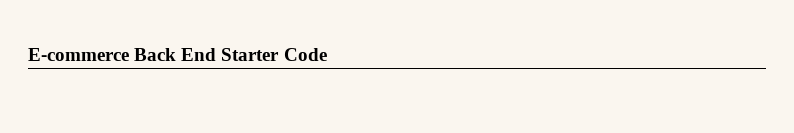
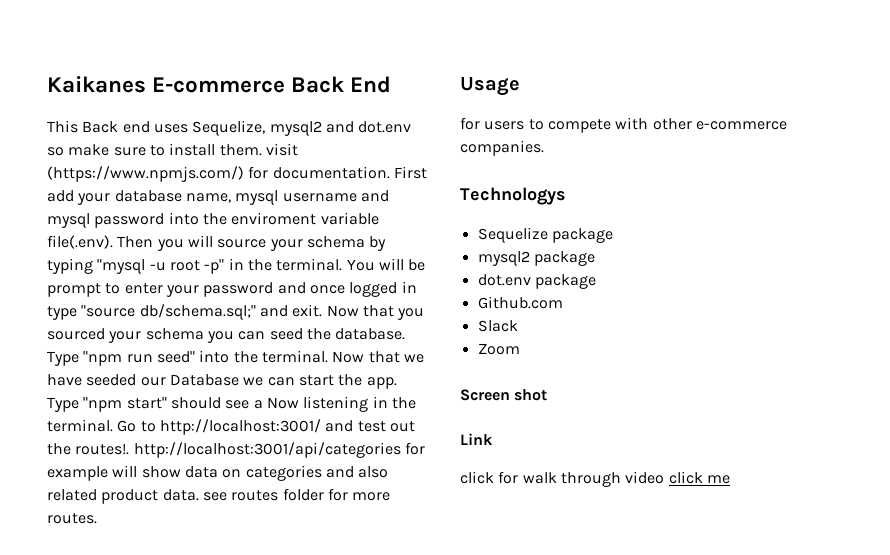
- E-commerce Back End Starter Code
+ Kaikanes E-commerce Back End
+ This Back end uses Sequelize, mysql2 and dot.env so make sure to install them. visit (https://www.npmjs.com/) for documentation. First add your database name, mysql username and mysql password into the enviroment variable file(.env). Then you will source your schema by typing "mysql -u root -p" in the terminal. You will be prompt to enter your password and once logged in type "source db/schema.sql;" and exit. Now that you sourced your schema you can seed the database. Type "npm run seed" into the terminal. Now that we have seeded our Database we can start the app. Type "npm start" should see a Now listening in the terminal. Go to http://localhost:3001/ and test out the routes!. http://localhost:3001/api/categories for example will show data on categories and also related product data. see routes folder for more routes.
+ Usage
+ for users to compete with other e-commerce companies.
+ Technologys
+ Sequelize package
+ mysql2 package
+ dot.env package
+ Github.com
+ Slack
+ Zoom
+ Screen shot
+ Link
+ click for walk through video click me

